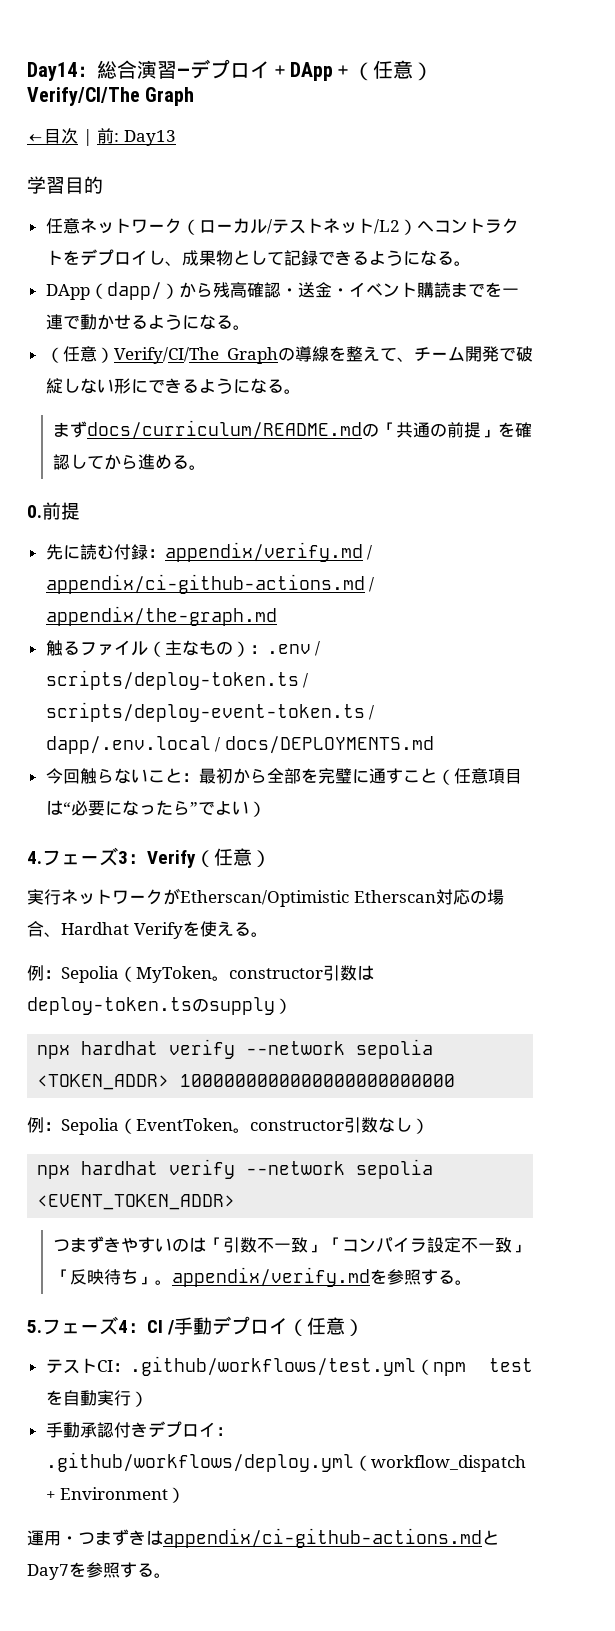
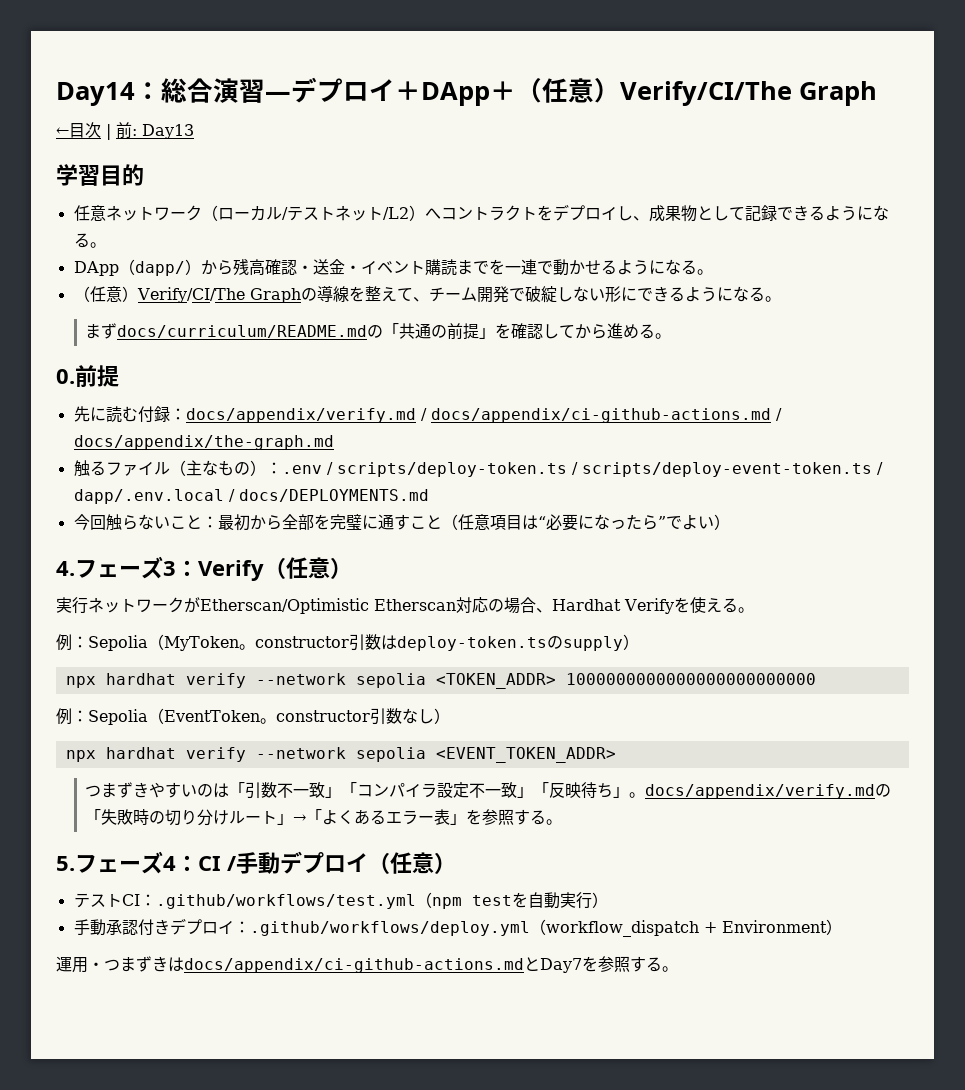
- 先に読む付録：appendix/verify.md / appendix/ci-github-actions.md / appendix/the-graph.md
+ 先に読む付録：docs/appendix/verify.md / docs/appendix/ci-github-actions.md / docs/appendix/the-graph.md
- つまずきやすいのは「引数不一致」「コンパイラ設定不一致」「反映待ち」。appendix/verify.mdを参照する。
+ つまずきやすいのは「引数不一致」「コンパイラ設定不一致」「反映待ち」。docs/appendix/verify.mdの「失敗時の切り分けルート」→「よくあるエラー表」を参照する。
- 運用・つまずきはappendix/ci-github-actions.mdとDay7を参照する。
+ 運用・つまずきはdocs/appendix/ci-github-actions.mdとDay7を参照する。

